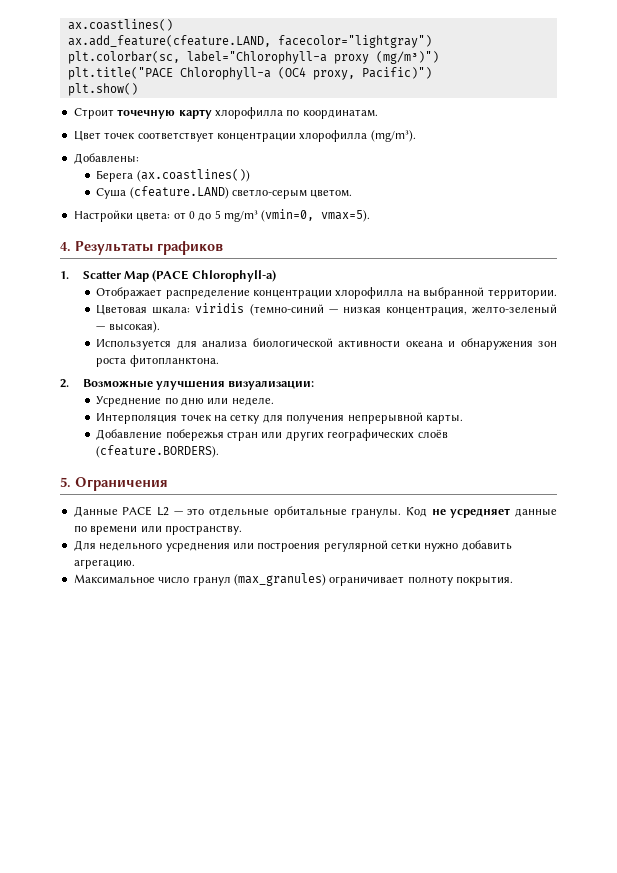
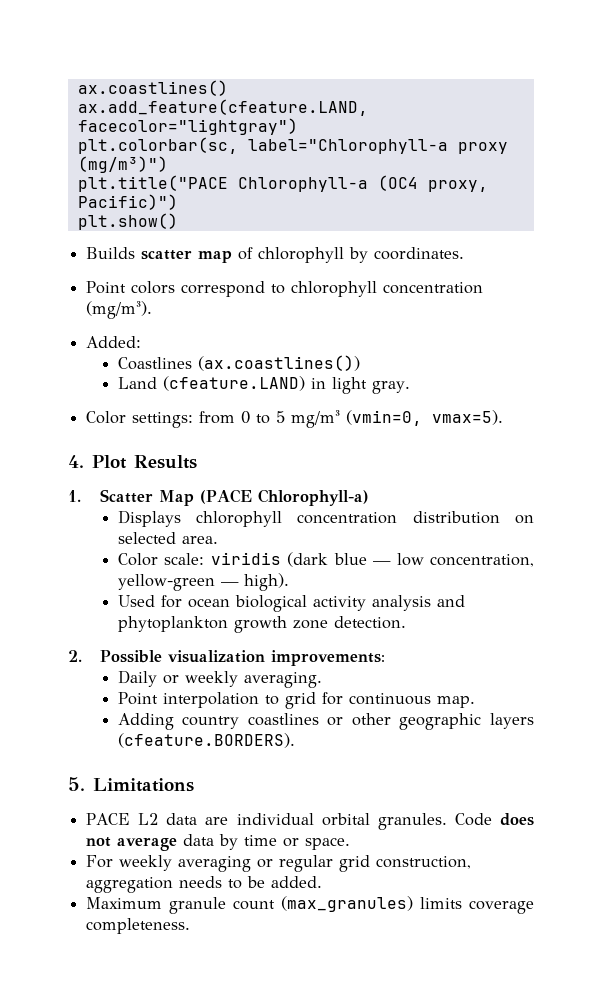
- Строит точечную карту хлорофилла по координатам.
- Цвет точек соответствует концентрации хлорофилла (mg/m³).
+ Builds scatter map of chlorophyll by coordinates.
+ Point colors correspond to chlorophyll concentration (mg/m³).
- Добавлены:
- Берега (ax.coastlines())
+ Added:
+ Coastlines (ax.coastlines())
- Суша (cfeature.LAND) светло-серым цветом.
- Настройки цвета: от 0 до 5 mg/m³ (vmin=0, vmax=5).
+ Land (cfeature.LAND) in light gray.
+ Color settings: from 0 to 5 mg/m³ (vmin=0, vmax=5).
- 4. Результаты графиков
+ 4. Plot Results
- Отображает распределение концентрации хлорофилла на выбранной территории.
- Цветовая шкала: viridis (темно-синий — низкая концентрация, желто-зеленый — высокая).
- Используется для анализа биологической активности океана и обнаружения зон роста фитопланктона.
- 2. Возможные улучшения визуализации:
- Усреднение по дню или неделе.
- Интерполяция точек на сетку для получения непрерывной карты.
- Добавление побережья стран или других географических слоёв (cfeature.BORDERS).
- 5. Ограничения
- Данные PACE L2 — это отдельные орбитальные гранулы. Код не усредняет данные по времени или пространству.
- Для недельного усреднения или построения регулярной сетки нужно добавить агрегацию.
- Максимальное число гранул (max_granules) ограничивает полноту покрытия.
+ Displays chlorophyll concentration distribution on selected area.
+ Color scale: viridis (dark blue — low concentration, yellow-green — high).
+ Used for ocean biological activity analysis and phytoplankton growth zone detection.
+ 2. Possible visualization improvements:
+ Daily or weekly averaging.
+ Point interpolation to grid for continuous map.
+ Adding country coastlines or other geographic layers (cfeature.BORDERS).
+ 5. Limitations
+ PACE L2 data are individual orbital granules. Code does not average data by time or space.
+ For weekly averaging or regular grid construction, aggregation needs to be added.
+ Maximum granule count (max_granules) limits coverage completeness.

